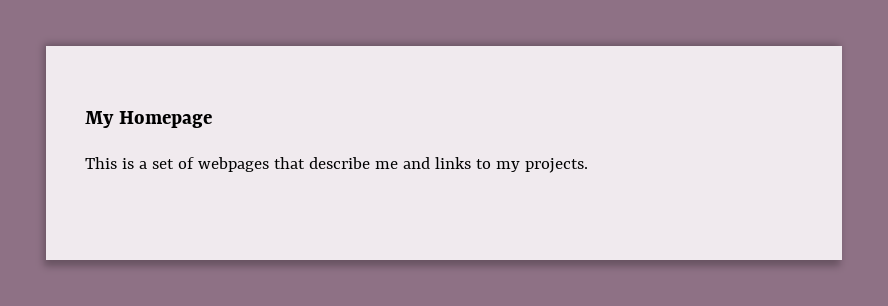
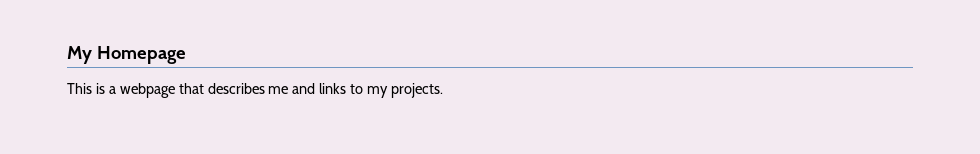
- This is a set of webpages that describe me and links to my projects.
+ This is a webpage that describes me and links to my projects.

